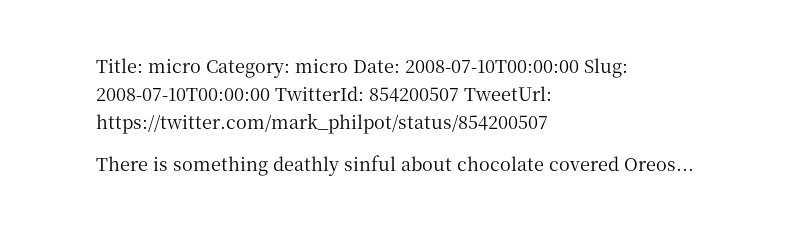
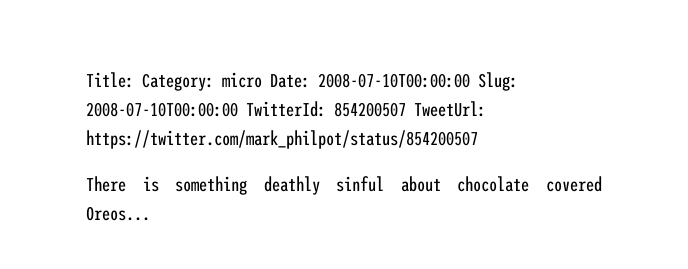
- Title: micro Category: micro Date: 2008-07-10T00:00:00 Slug: 2008-07-10T00:00:00 TwitterId: 854200507 TweetUrl: https://twitter.com/mark_philpot/status/854200507
+ Title: Category: micro Date: 2008-07-10T00:00:00 Slug: 2008-07-10T00:00:00 TwitterId: 854200507 TweetUrl: https://twitter.com/mark_philpot/status/854200507

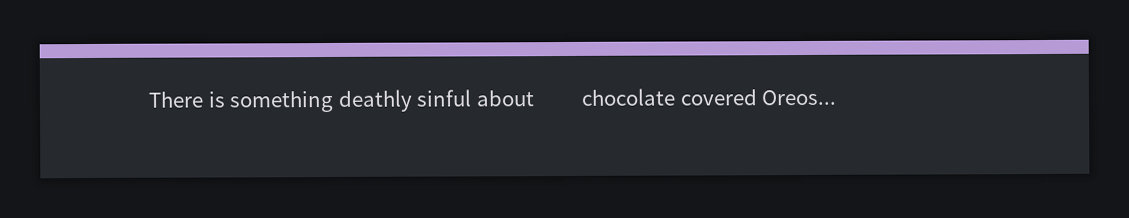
- Title: Category: micro Date: 2008-07-10T00:00:00 Slug: 2008-07-10T00:00:00 TwitterId: 854200507 TweetUrl: https://twitter.com/mark_philpot/status/854200507

